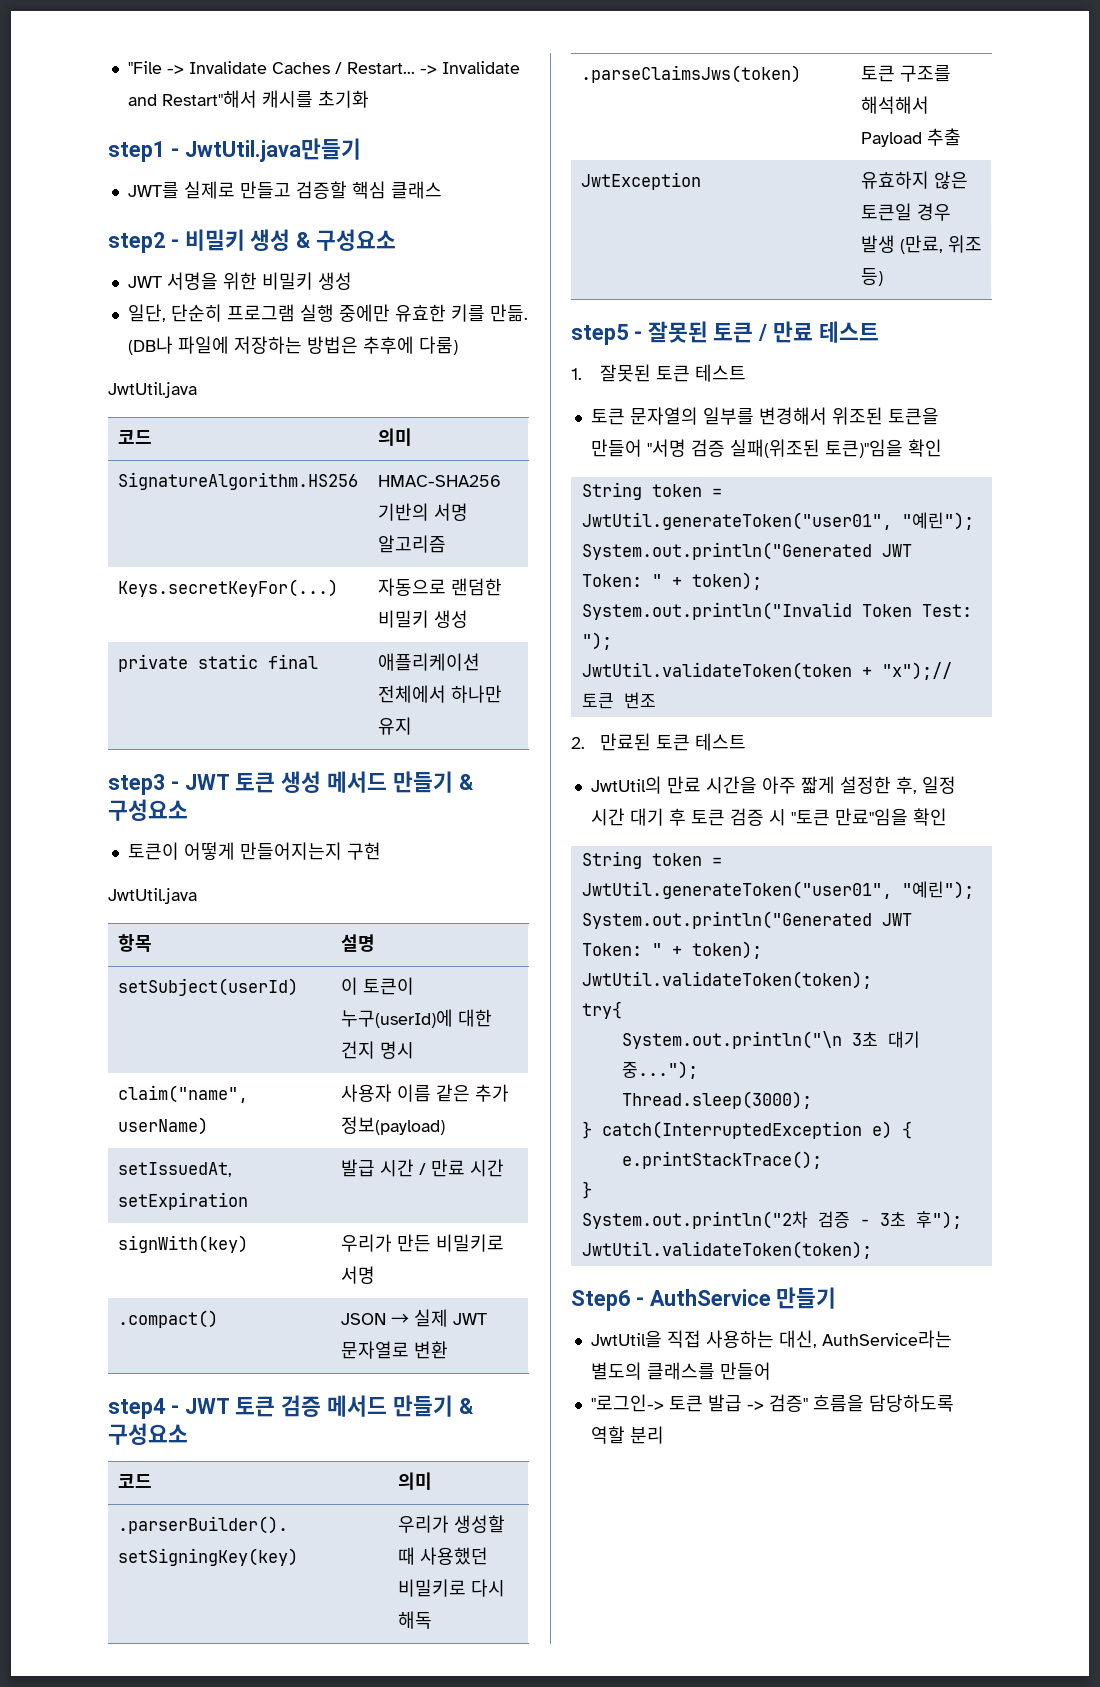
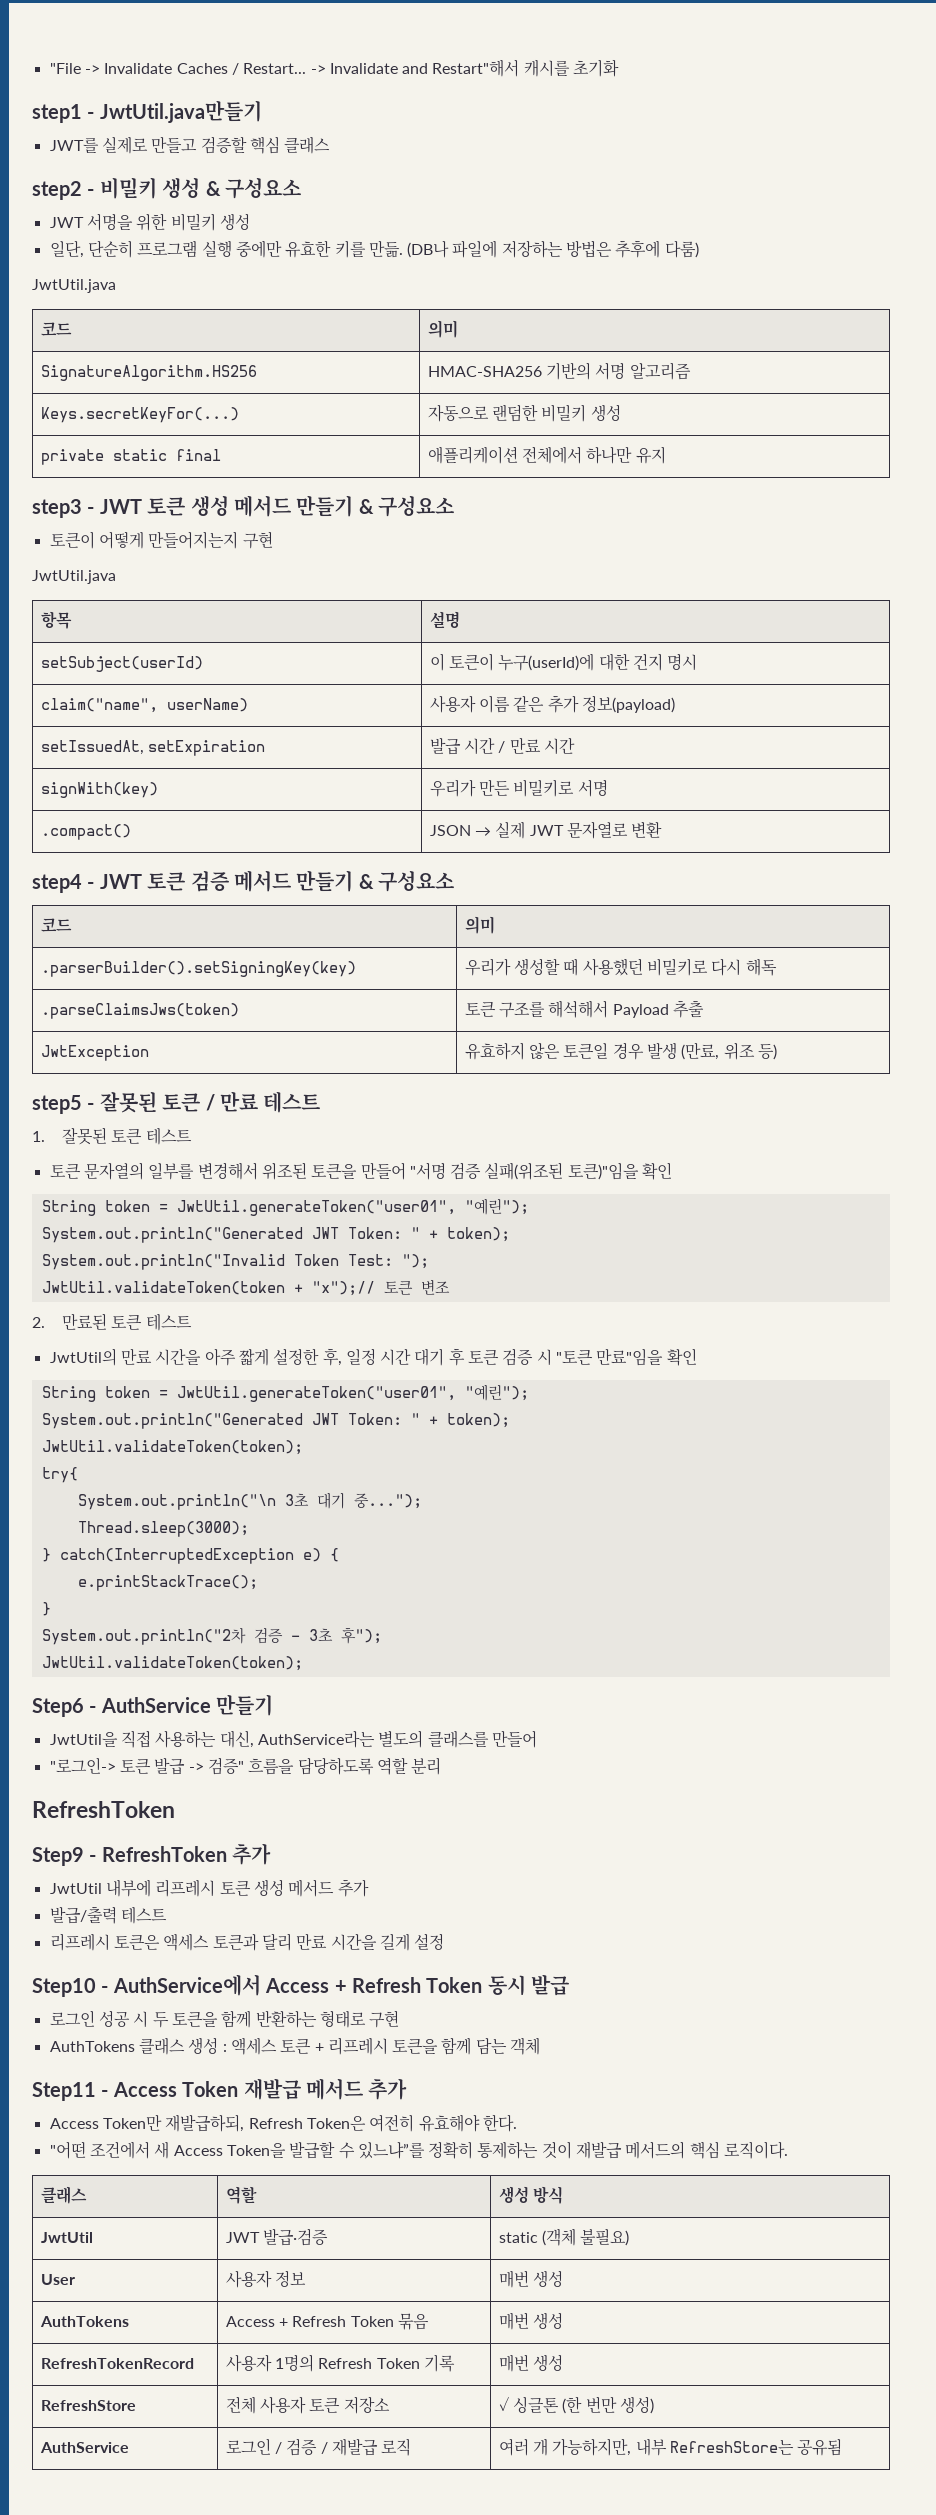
  "로그인-> 토큰 발급 -> 검증" 흐름을 담당하도록 역할 분리
+ RefreshToken
+ Step9 - RefreshToken 추가
+ JwtUtil 내부에 리프레시 토큰 생성 메서드 추가
+ 발급/출력 테스트
+ 리프레시 토큰은 액세스 토큰과 달리 만료 시간을 길게 설정
+ Step10 - AuthService에서 Access + Refresh Token 동시 발급
+ 로그인 성공 시 두 토큰을 함께 반환하는 형태로 구현
+ AuthTokens 클래스 생성 : 액세스 토큰 + 리프레시 토큰을 함께 담는 객체
+ Step11 - Access Token 재발급 메서드 추가
+ Access Token만 재발급하되, Refresh Token은 여전히 유효해야 한다.
+ "어떤 조건에서 새 Access Token을 발급할 수 있느냐”를 정확히 통제하는 것이 재발급 메서드의 핵심 로직이다.
+ 클래스 | 역할 | 생성 방식
+ JwtUtil | JWT 발급·검증 | static (객체 불필요)
+ User | 사용자 정보 | 매번 생성
+ AuthTokens | Access + Refresh Token 묶음 | 매번 생성
+ RefreshTokenRecord | 사용자 1명의 Refresh Token 기록 | 매번 생성
+ RefreshStore | 전체 사용자 토큰 저장소 | ✓ 싱글톤 (한 번만 생성)
+ AuthService | 로그인 / 검증 / 재발급 로직 | 여러 개 가능하지만, 내부 RefreshStore는 공유됨

